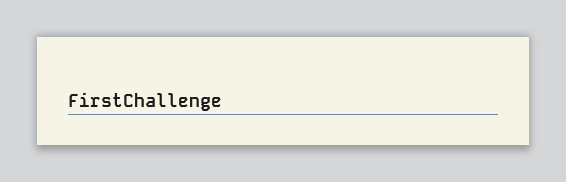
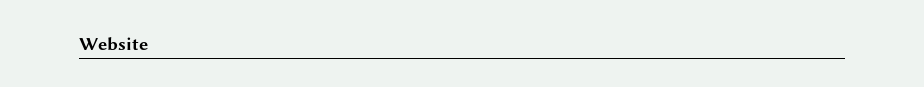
- FirstChallenge
+ Website

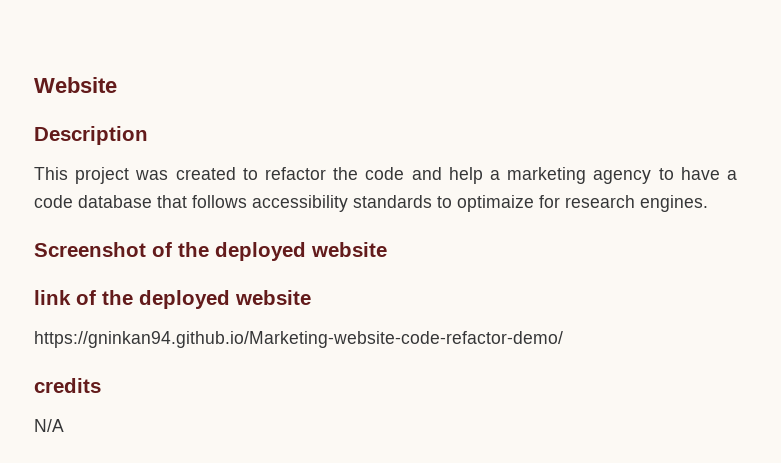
+ Description
+ This project was created to refactor the code and help a marketing agency to have a code database that follows accessibility standards to optimaize for research engines.
+ Screenshot of the deployed website
+ link of the deployed website
+ https://gninkan94.github.io/Marketing-website-code-refactor-demo/
+ credits
+ N/A

